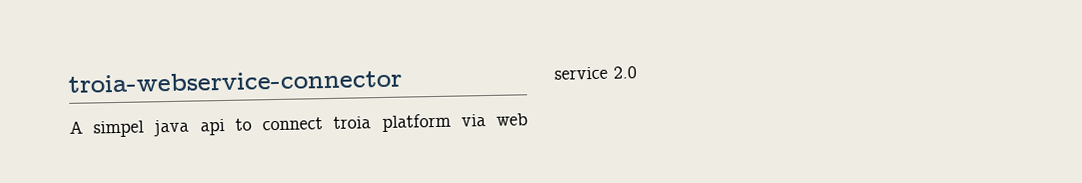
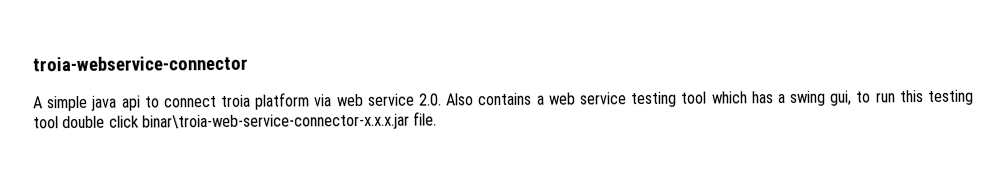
- A simpel java api to connect troia platform via web service 2.0
+ A simple java api to connect troia platform via web service 2.0. Also contains a web service testing tool which has a swing gui, to run this testing tool double click binar\troia-web-service-connector-x.x.x.jar file.

